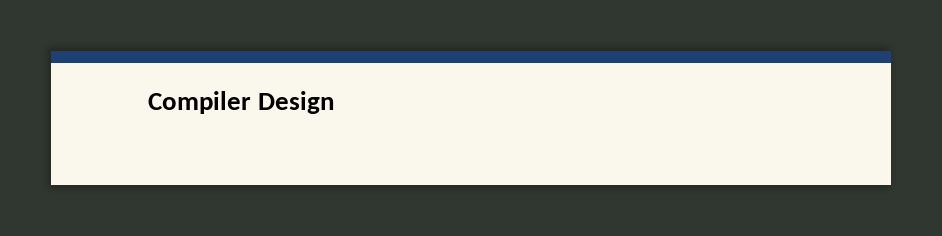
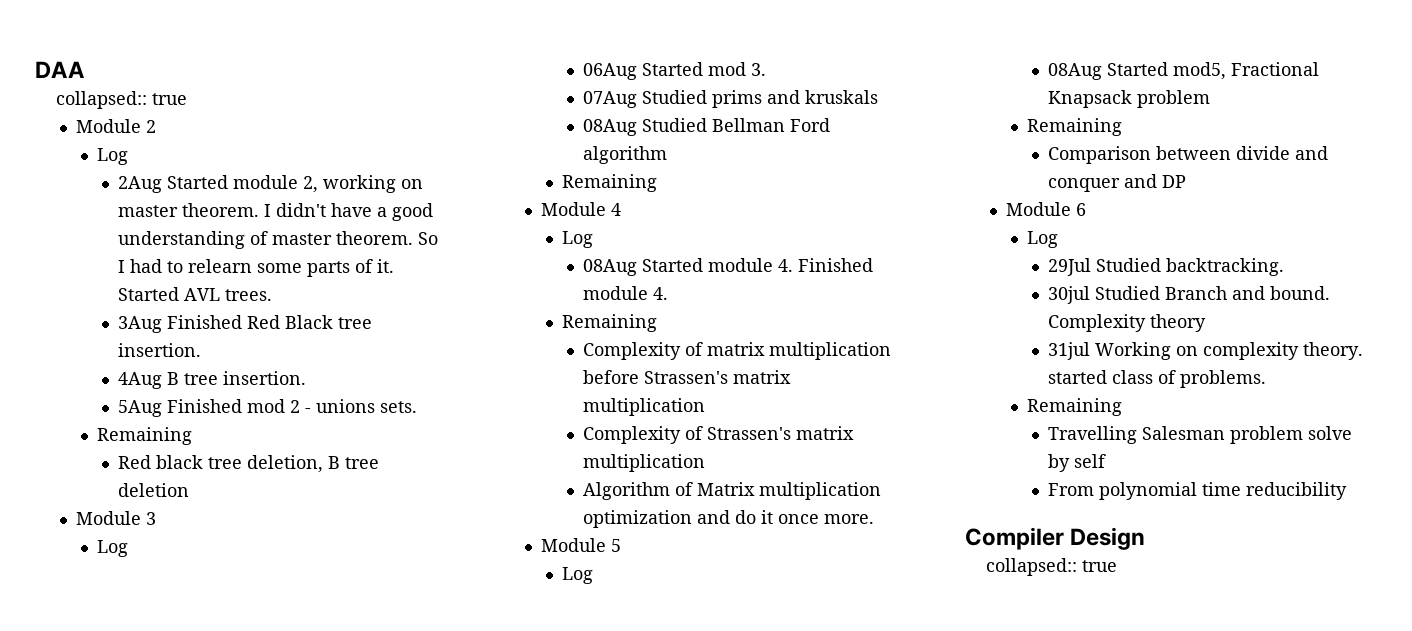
+ DAA
+ collapsed:: true
+ Module 2
+ Log
+ 2Aug Started module 2, working on master theorem. I didn't have a good understanding of master theorem. So I had to relearn some parts of it. Started AVL trees.
+ 3Aug Finished Red Black tree insertion.
+ 4Aug B tree insertion.
+ 5Aug Finished mod 2 - unions sets.
+ Remaining
+ Red black tree deletion, B tree deletion
+ Module 3
+ Log
+ 06Aug Started mod 3.
+ 07Aug Studied prims and kruskals
+ 08Aug Studied Bellman Ford algorithm
+ Remaining
+ Module 4
+ Log
+ 08Aug Started module 4. Finished module 4.
+ Remaining
+ Complexity of matrix multiplication before Strassen's matrix multiplication
+ Complexity of Strassen's matrix multiplication
+ Algorithm of Matrix multiplication optimization and do it once more.
+ Module 5
+ Log
+ 08Aug Started mod5, Fractional Knapsack problem
+ Remaining
+ Comparison between divide and conquer and DP
+ Module 6
+ Log
+ 29Jul Studied backtracking.
+ 30jul Studied Branch and bound. Complexity theory
+ 31jul Working on complexity theory. started class of problems.
+ Remaining
+ Travelling Salesman problem solve by self
+ From polynomial time reducibility
  Compiler Design
+ collapsed:: true

